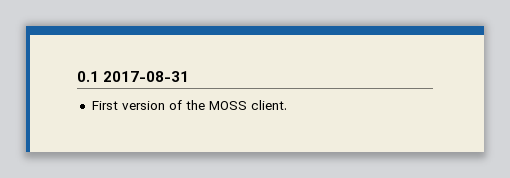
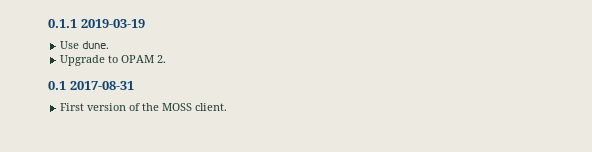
+ 0.1.1 2019-03-19
+ Use dune.
+ Upgrade to OPAM 2.

